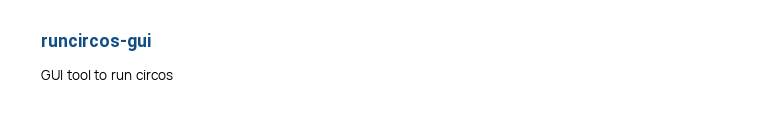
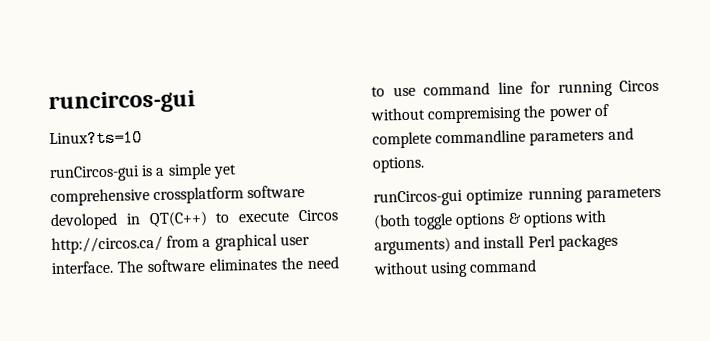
- GUI tool to run circos
+ Linux?ts=10
+ runCircos-gui is a simple yet comprehensive crossplatform software devoloped in QT(C++) to execute Circos http://circos.ca/ from a graphical user interface. The software eliminates the need to use command line for running Circos without compremising the power of complete commandline parameters and options.
+ runCircos-gui optimize running parameters (both toggle options & options with arguments) and install Perl packages without using command

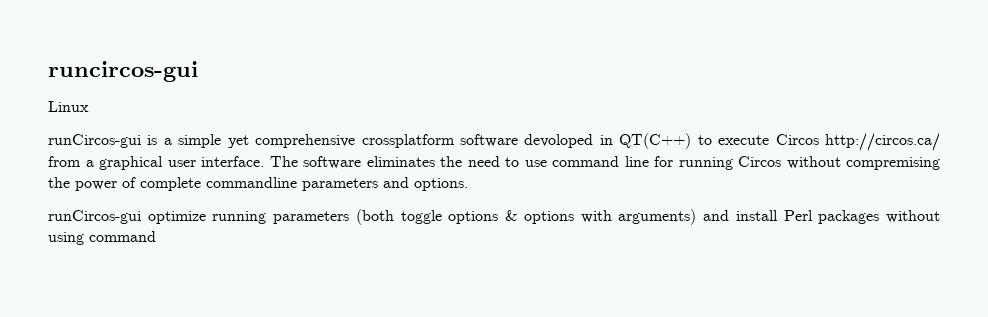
- Linux?ts=10
+ Linux

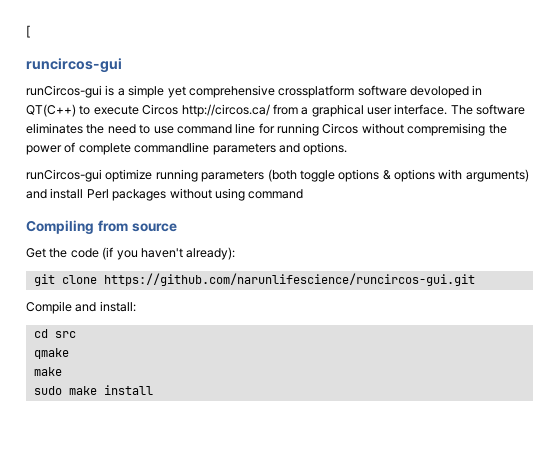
+ [
- Linux
+ Compiling from source
+ Get the code (if you haven't already):
+ git clone https://github.com/narunlifescience/runcircos-gui.git
+ Compile and install:
+ cd src
+ qmake
+ make
+ sudo make install

